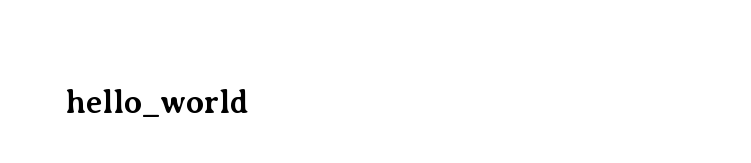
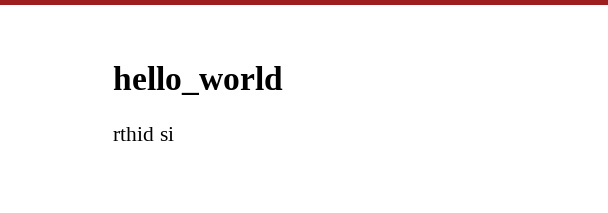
+ rthid si

